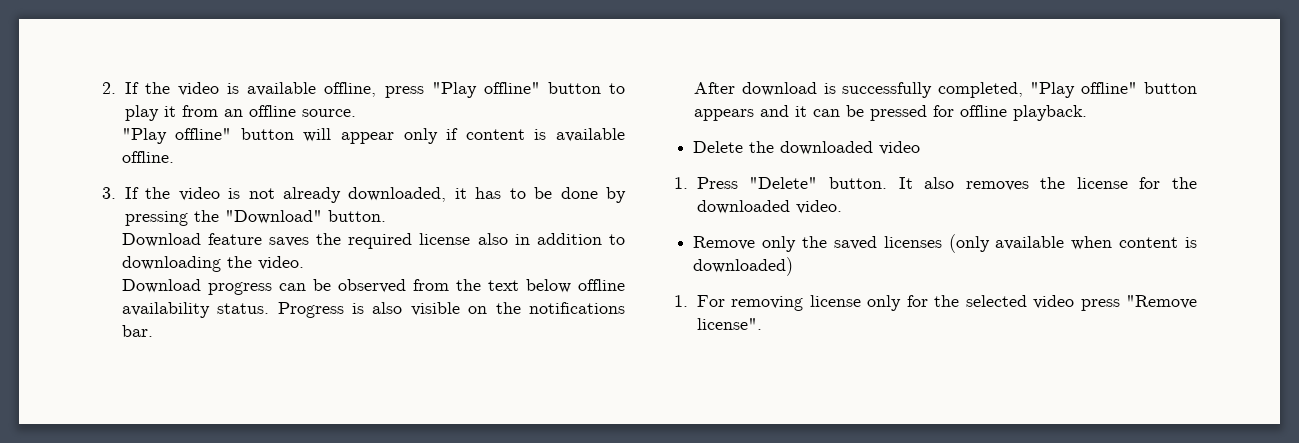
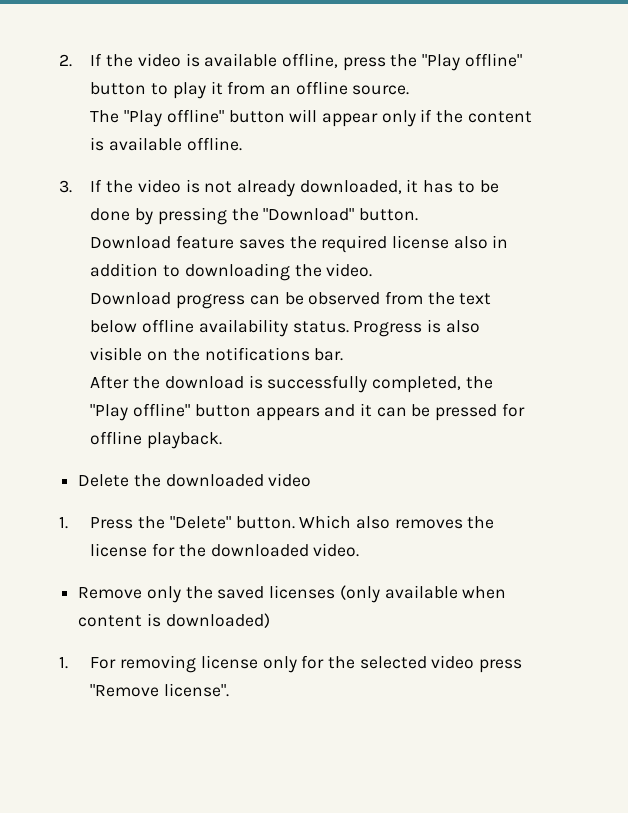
- 2. If the video is available offline, press "Play offline" button to play it from an offline source.
+ 2. If the video is available offline, press the "Play offline" button to play it from an offline source.
- "Play offline" button will appear only if content is available offline.
+ The "Play offline" button will appear only if the content is available offline.
- After download is successfully completed, "Play offline" button appears and it can be pressed for offline playback.
+ After the download is successfully completed, the "Play offline" button appears and it can be pressed for offline playback.
- 1. Press "Delete" button.
+ 1. Press the "Delete" button.
- It also removes the license for the downloaded video.
+ Which also removes the license for the downloaded video.

